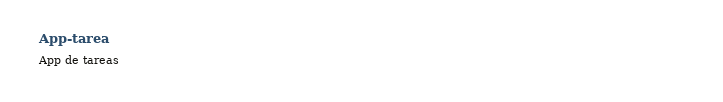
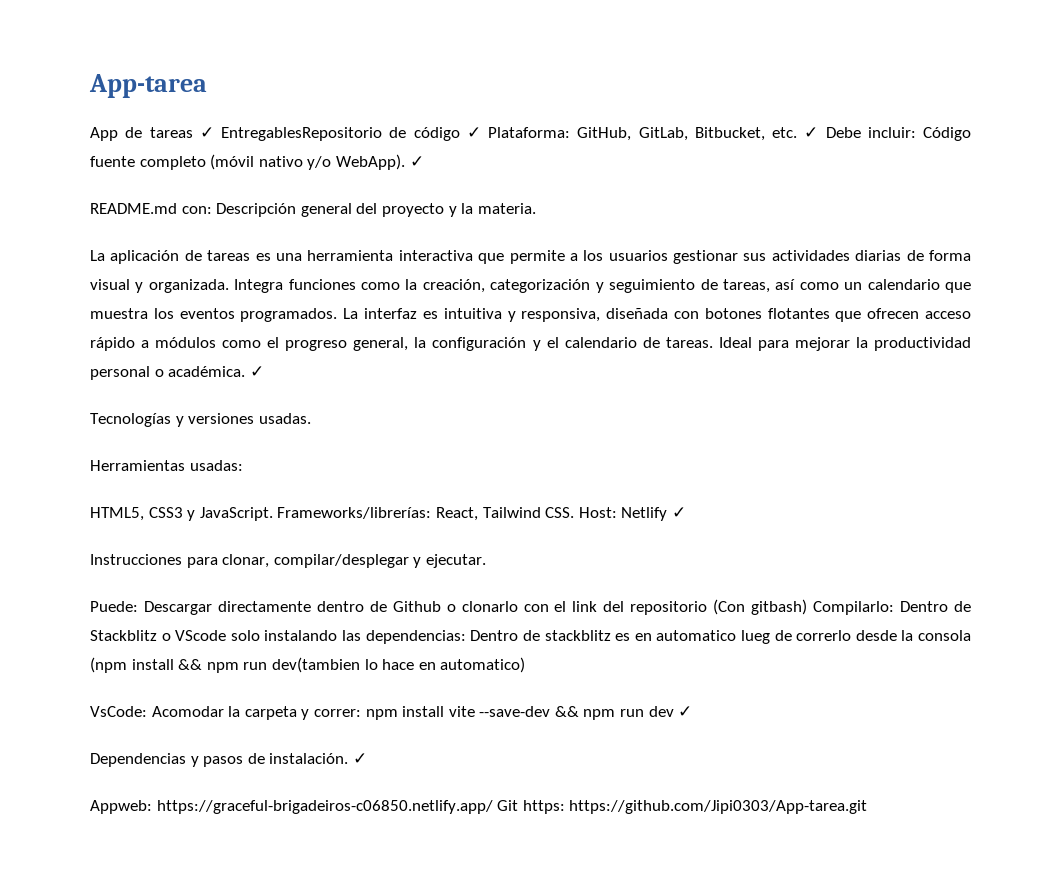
- App de tareas
+ App de tareas ✓ EntregablesRepositorio de código ✓ Plataforma: GitHub, GitLab, Bitbucket, etc. ✓ Debe incluir: Código fuente completo (móvil nativo y/o WebApp). ✓
+ README.md con: Descripción general del proyecto y la materia.
+ La aplicación de tareas es una herramienta interactiva que permite a los usuarios gestionar sus actividades diarias de forma visual y organizada. Integra funciones como la creación, categorización y seguimiento de tareas, así como un calendario que muestra los eventos programados. La interfaz es intuitiva y responsiva, diseñada con botones flotantes que ofrecen acceso rápido a módulos como el progreso general, la configuración y el calendario de tareas. Ideal para mejorar la productividad personal o académica. ✓
+ Tecnologías y versiones usadas.
+ Herramientas usadas:
+ HTML5, CSS3 y JavaScript. Frameworks/librerías: React, Tailwind CSS. Host: Netlify ✓
+ Instrucciones para clonar, compilar/desplegar y ejecutar.
+ Puede: Descargar directamente dentro de Github o clonarlo con el link del repositorio (Con gitbash) Compilarlo: Dentro de Stackblitz o VScode solo instalando las dependencias: Dentro de stackblitz es en automatico lueg de correrlo desde la consola (npm install && npm run dev(tambien lo hace en automatico)
+ VsCode: Acomodar la carpeta y correr: npm install vite --save-dev && npm run dev ✓
+ Dependencias y pasos de instalación. ✓
+ Appweb: https://graceful-brigadeiros-c06850.netlify.app/ Git https: https://github.com/Jipi0303/App-tarea.git

